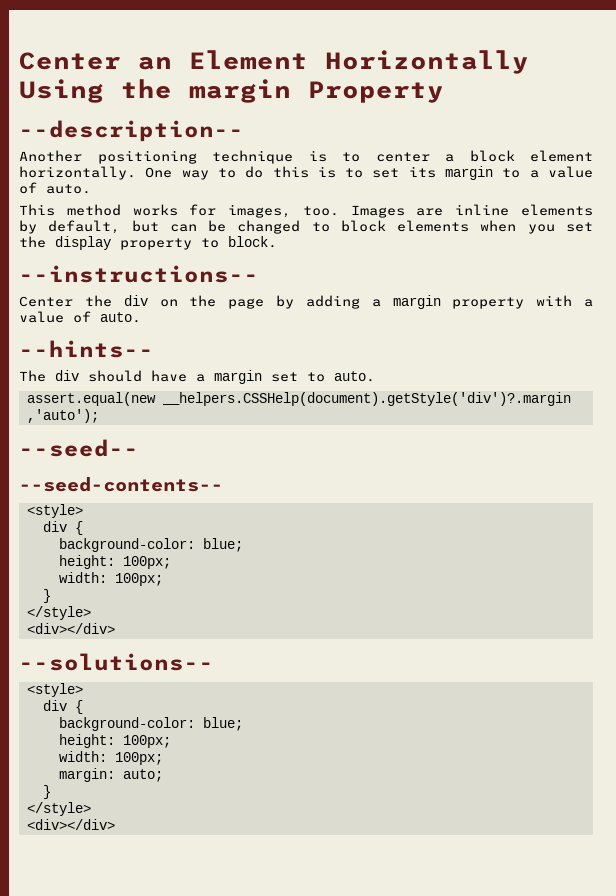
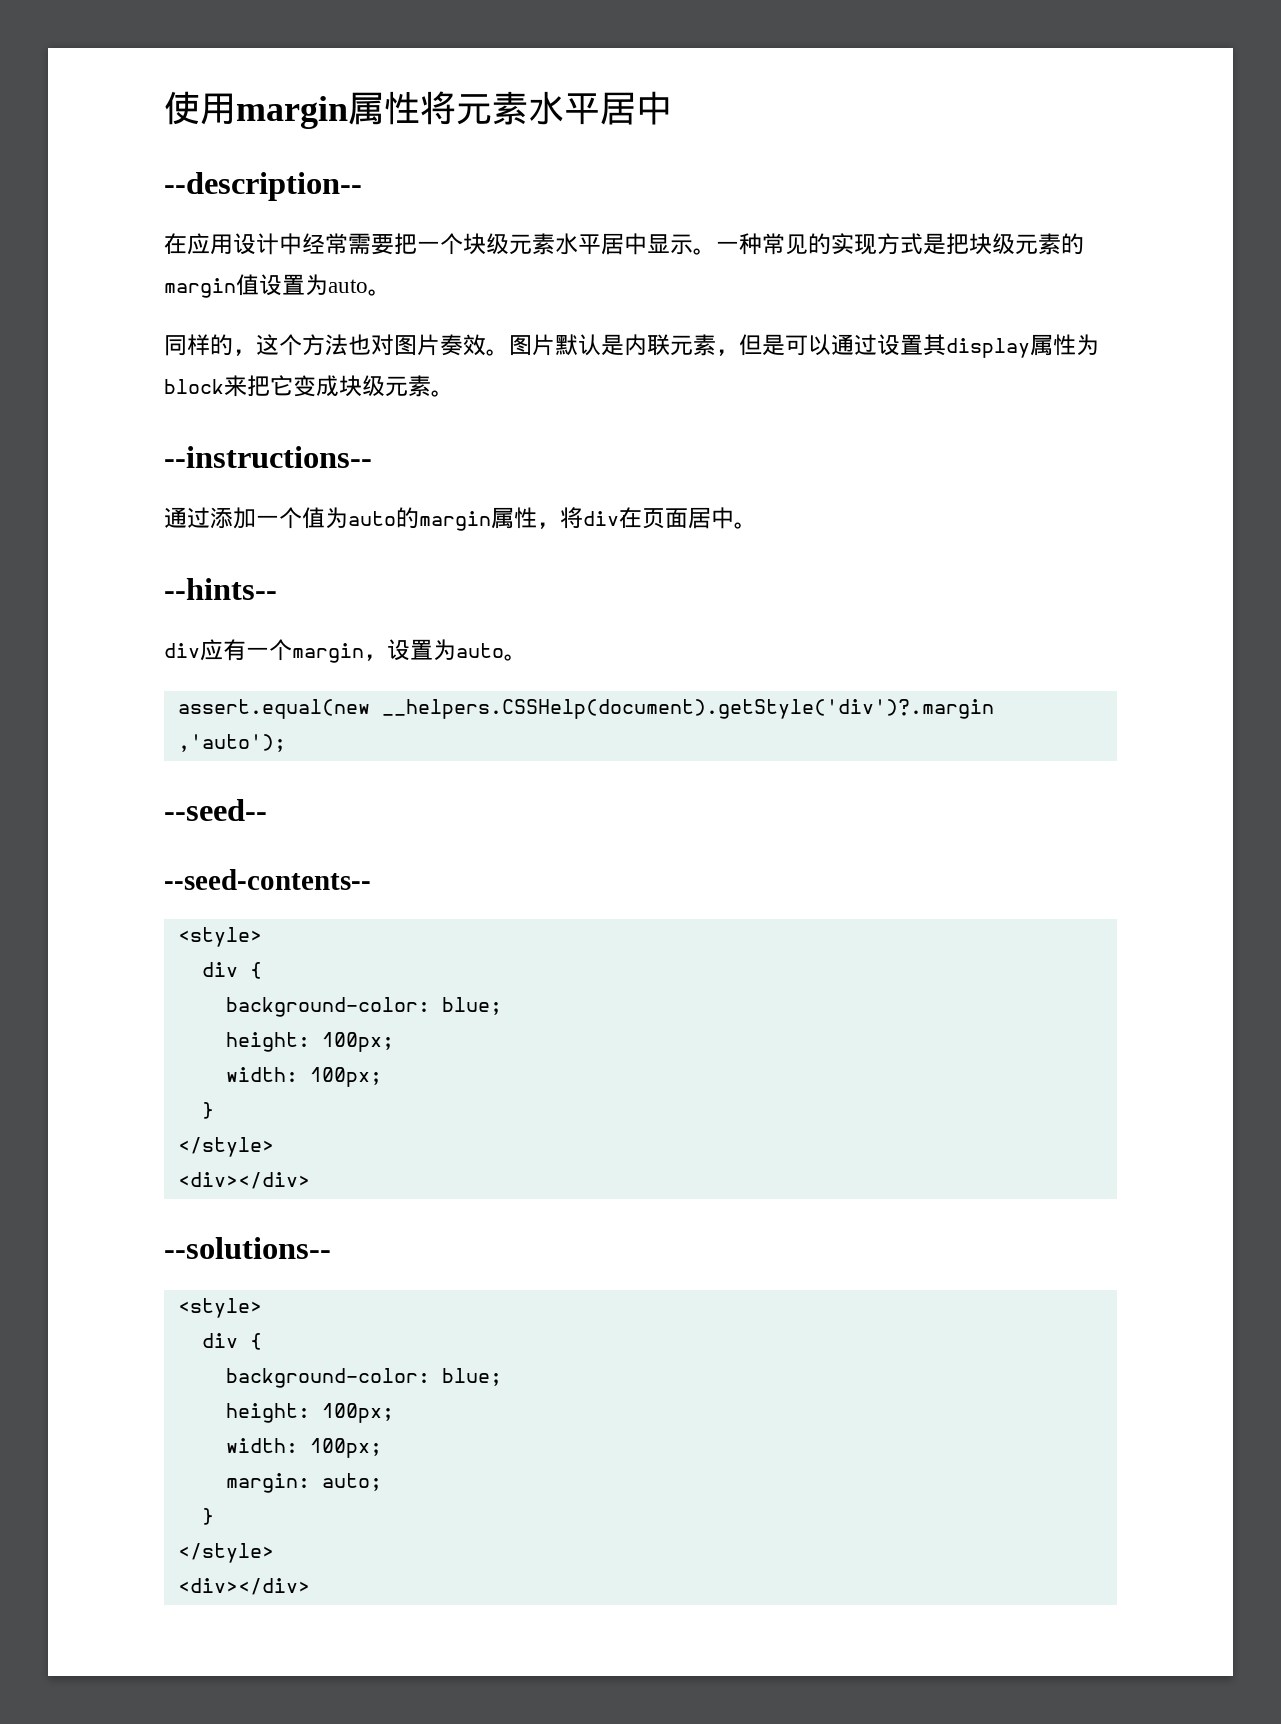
- Center an Element Horizontally Using the margin Property
+ 使用margin属性将元素水平居中
  --description--
- Another positioning technique is to center a block element horizontally. One way to do this is to set its margin to a value of auto.
- This method works for images, too. Images are inline elements by default, but can be changed to block elements when you set the display property to block.
+ 在应用设计中经常需要把一个块级元素水平居中显示。一种常见的实现方式是把块级元素的margin值设置为auto。
+ 同样的，这个方法也对图片奏效。图片默认是内联元素，但是可以通过设置其display属性为block来把它变成块级元素。
  --instructions--
- Center the div on the page by adding a margin property with a value of auto.
+ 通过添加一个值为auto的margin属性，将div在页面居中。
  --hints--
- The div should have a margin set to auto.
+ div应有一个margin，设置为auto。

